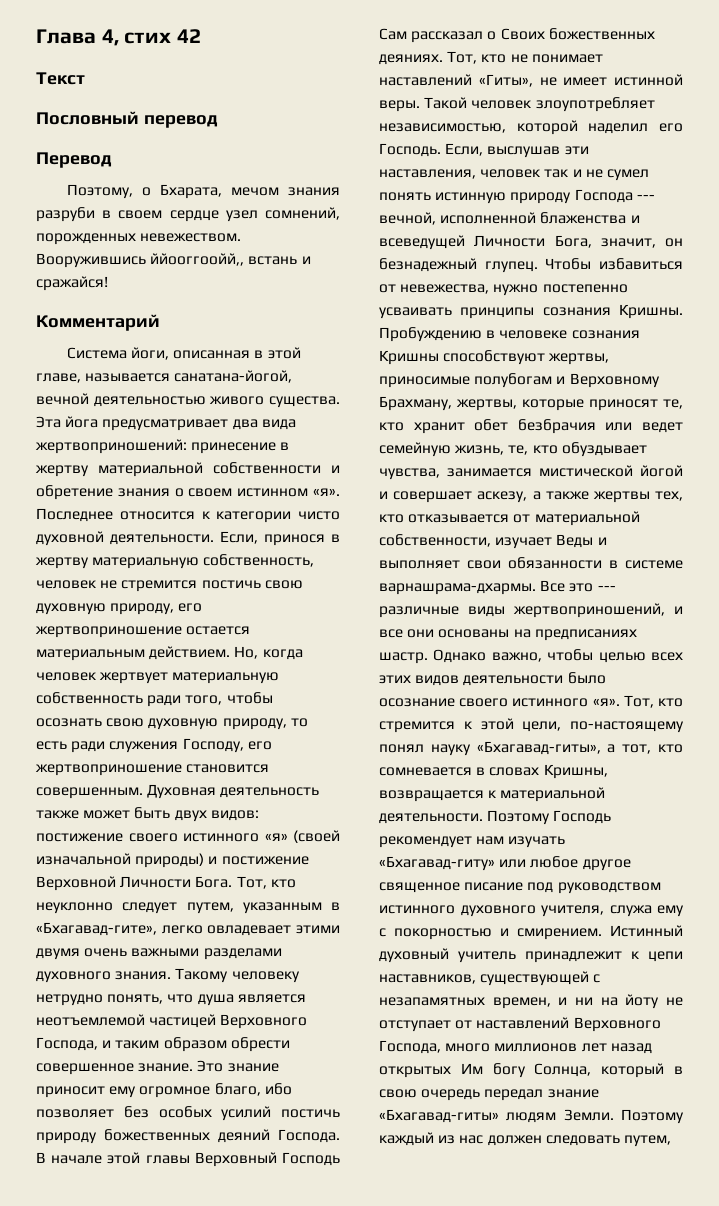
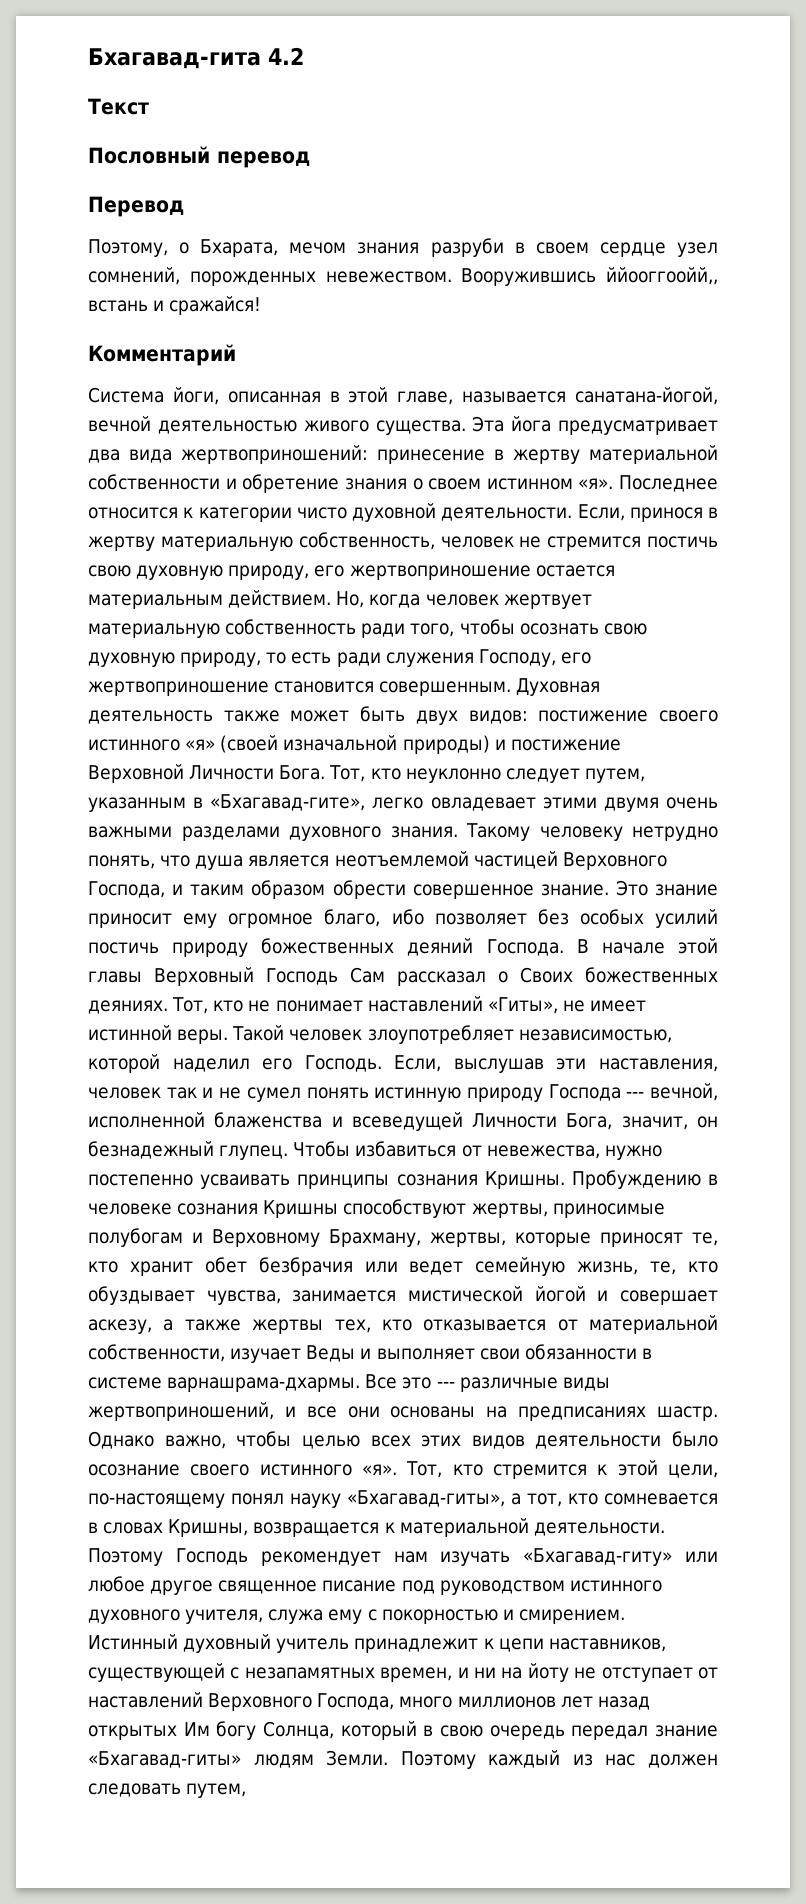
- Глава 4, стих 42
+ Бхагавад-гита 4.2

